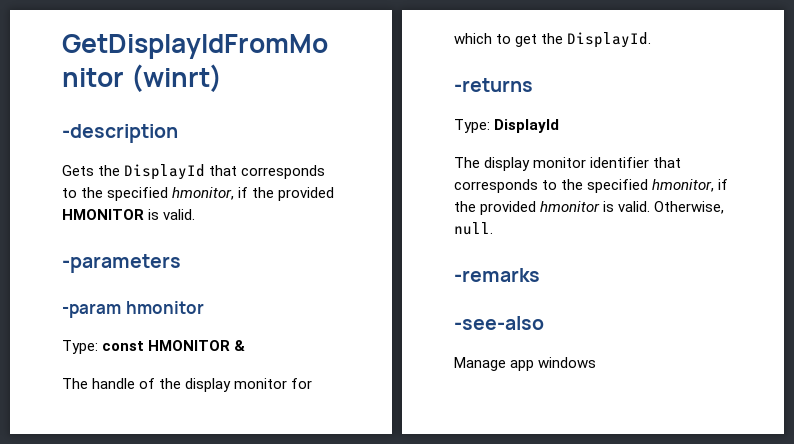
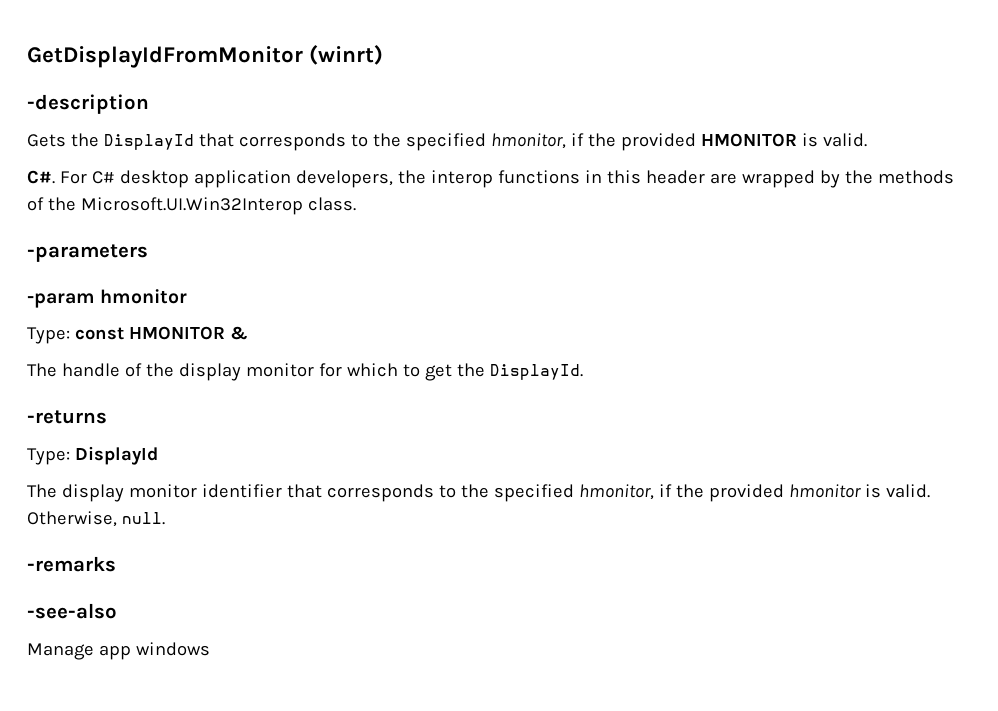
+ C#. For C# desktop application developers, the interop functions in this header are wrapped by the methods of the Microsoft.UI.Win32Interop class.

